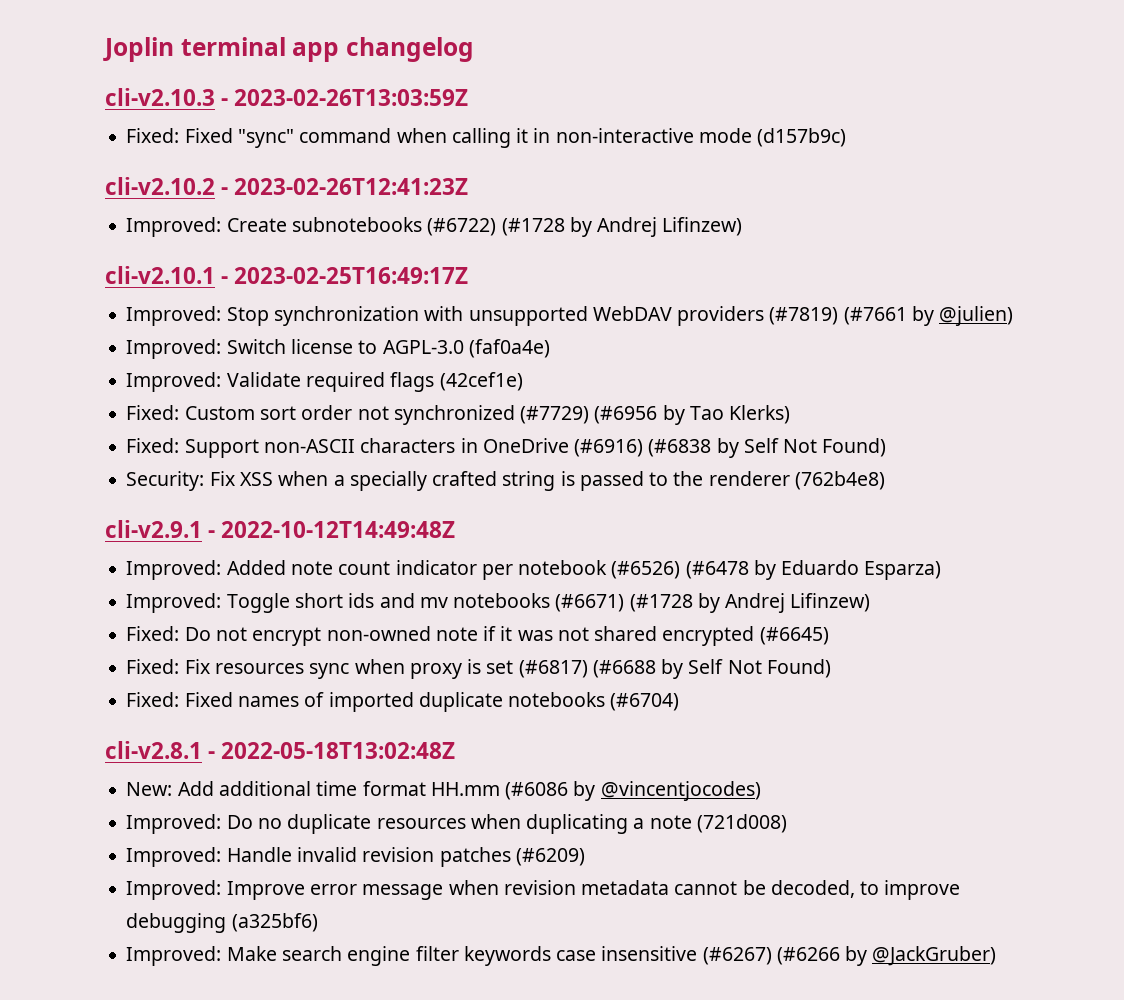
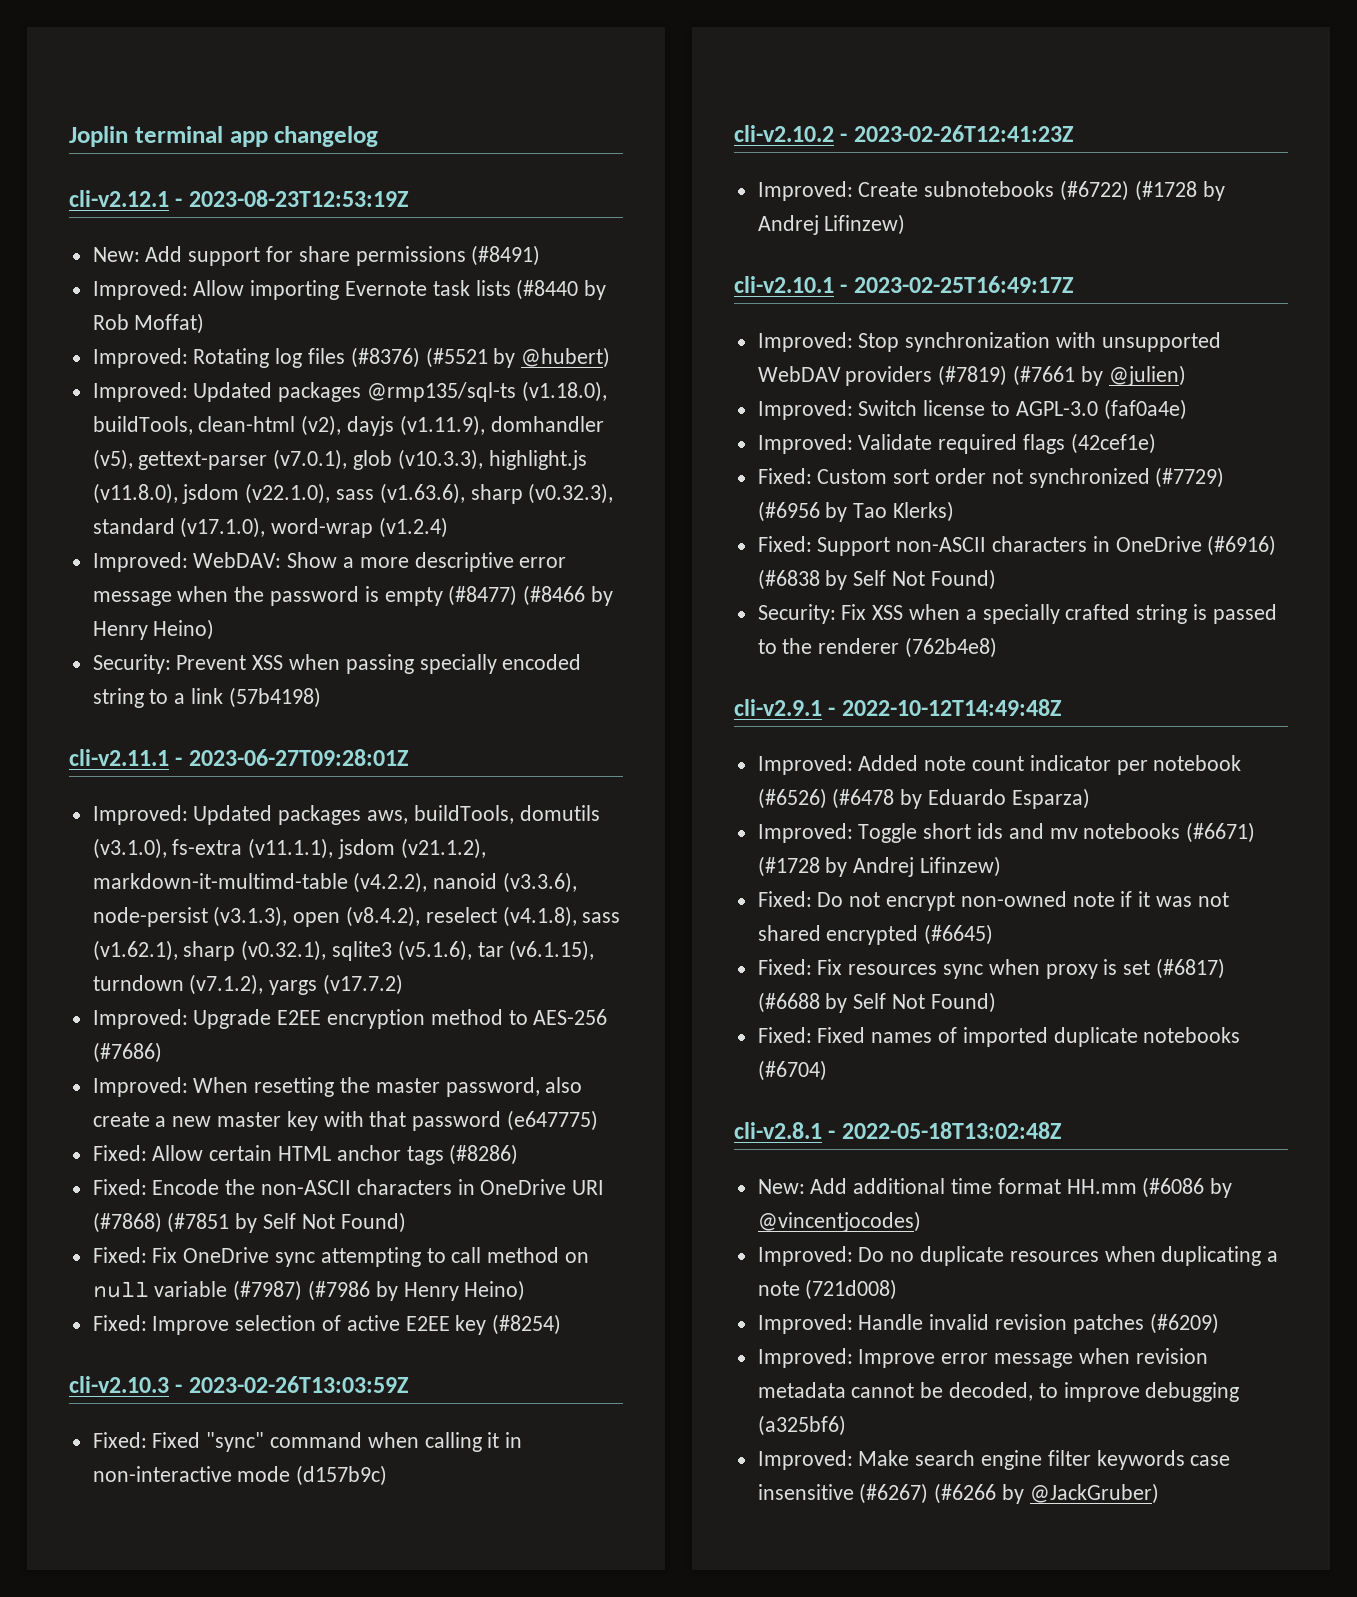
+ cli-v2.12.1 - 2023-08-23T12:53:19Z
+ New: Add support for share permissions (#8491)
+ Improved: Allow importing Evernote task lists (#8440 by Rob Moffat)
+ Improved: Rotating log files (#8376) (#5521 by @hubert)
+ Improved: Updated packages @rmp135/sql-ts (v1.18.0), buildTools, clean-html (v2), dayjs (v1.11.9), domhandler (v5), gettext-parser (v7.0.1), glob (v10.3.3), highlight.js (v11.8.0), jsdom (v22.1.0), sass (v1.63.6), sharp (v0.32.3), standard (v17.1.0), word-wrap (v1.2.4)
+ Improved: WebDAV: Show a more descriptive error message when the password is empty (#8477) (#8466 by Henry Heino)
+ Security: Prevent XSS when passing specially encoded string to a link (57b4198)
+ cli-v2.11.1 - 2023-06-27T09:28:01Z
+ Improved: Updated packages aws, buildTools, domutils (v3.1.0), fs-extra (v11.1.1), jsdom (v21.1.2), markdown-it-multimd-table (v4.2.2), nanoid (v3.3.6), node-persist (v3.1.3), open (v8.4.2), reselect (v4.1.8), sass (v1.62.1), sharp (v0.32.1), sqlite3 (v5.1.6), tar (v6.1.15), turndown (v7.1.2), yargs (v17.7.2)
+ Improved: Upgrade E2EE encryption method to AES-256 (#7686)
+ Improved: When resetting the master password, also create a new master key with that password (e647775)
+ Fixed: Allow certain HTML anchor tags (#8286)
+ Fixed: Encode the non-ASCII characters in OneDrive URI (#7868) (#7851 by Self Not Found)
+ Fixed: Fix OneDrive sync attempting to call method on null variable (#7987) (#7986 by Henry Heino)
+ Fixed: Improve selection of active E2EE key (#8254)

